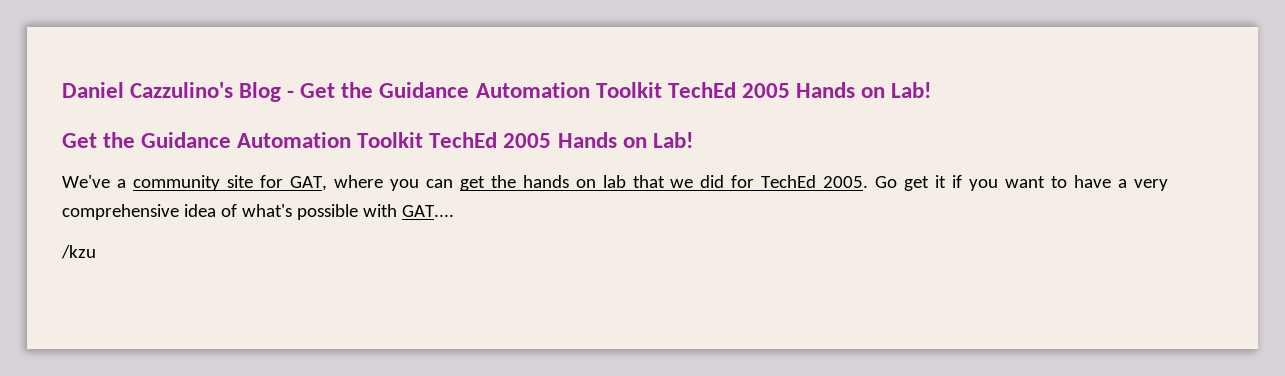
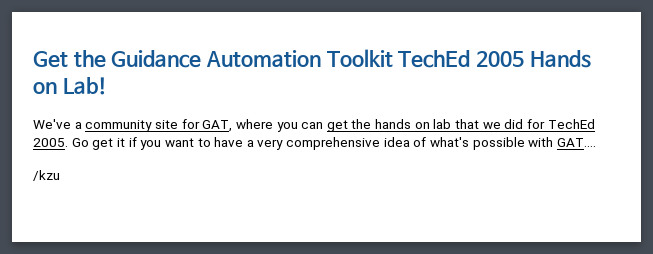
- Daniel Cazzulino's Blog - Get the Guidance Automation Toolkit TechEd 2005 Hands on Lab!

